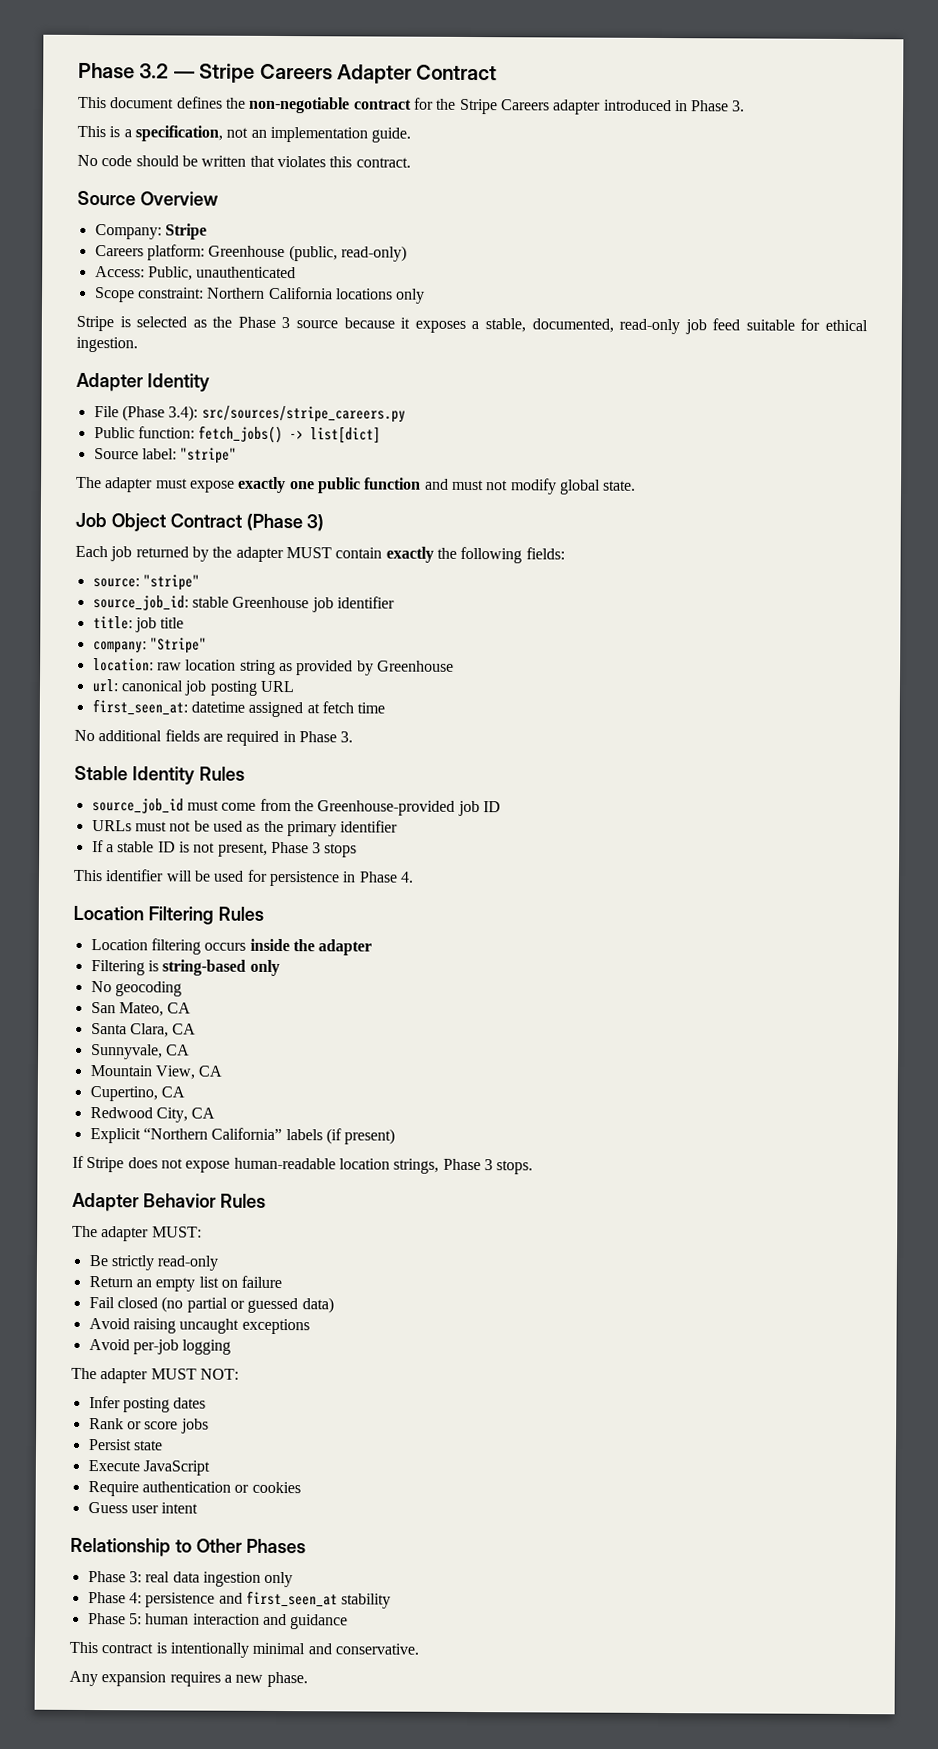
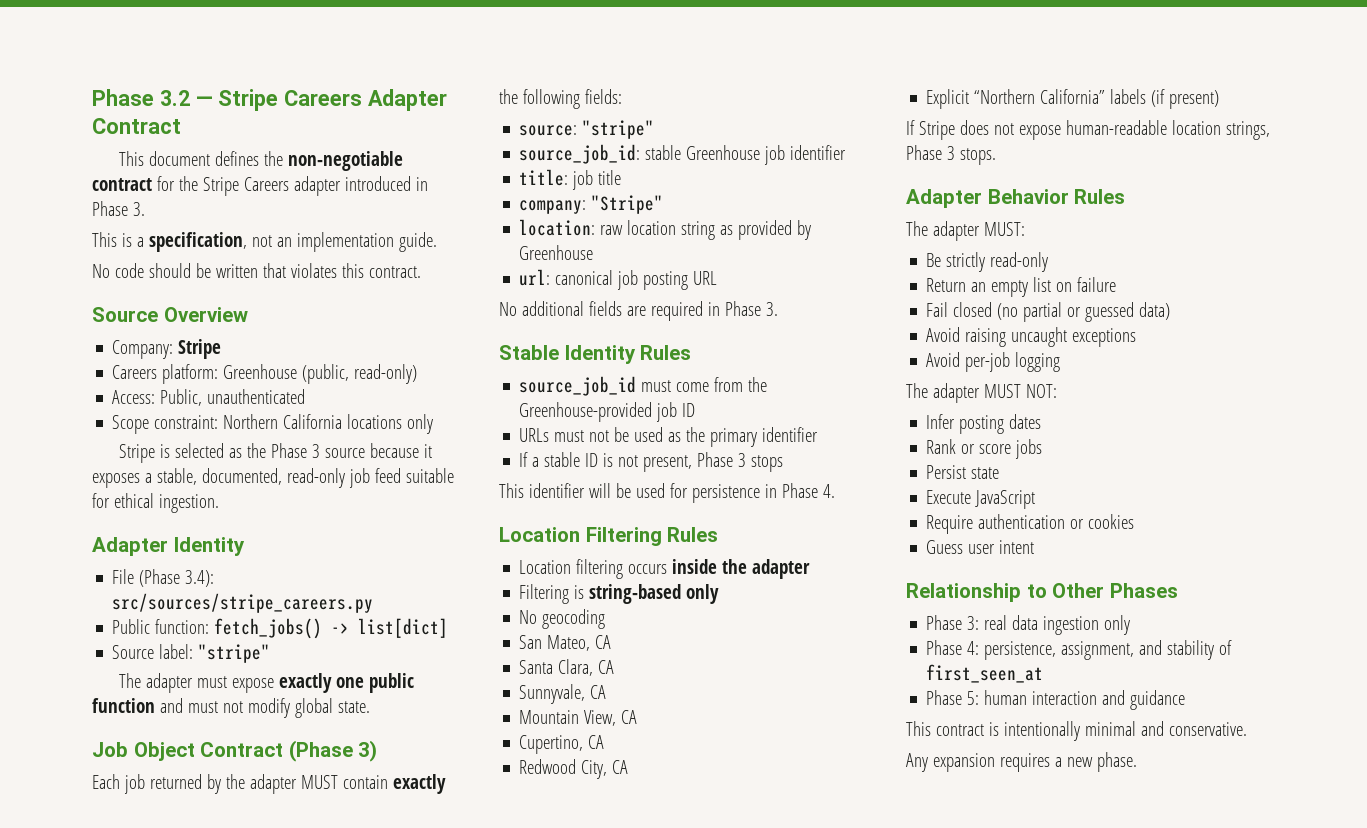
- first_seen_at: datetime assigned at fetch time
- Phase 4: persistence and first_seen_at stability
+ Phase 4: persistence, assignment, and stability of first_seen_at

